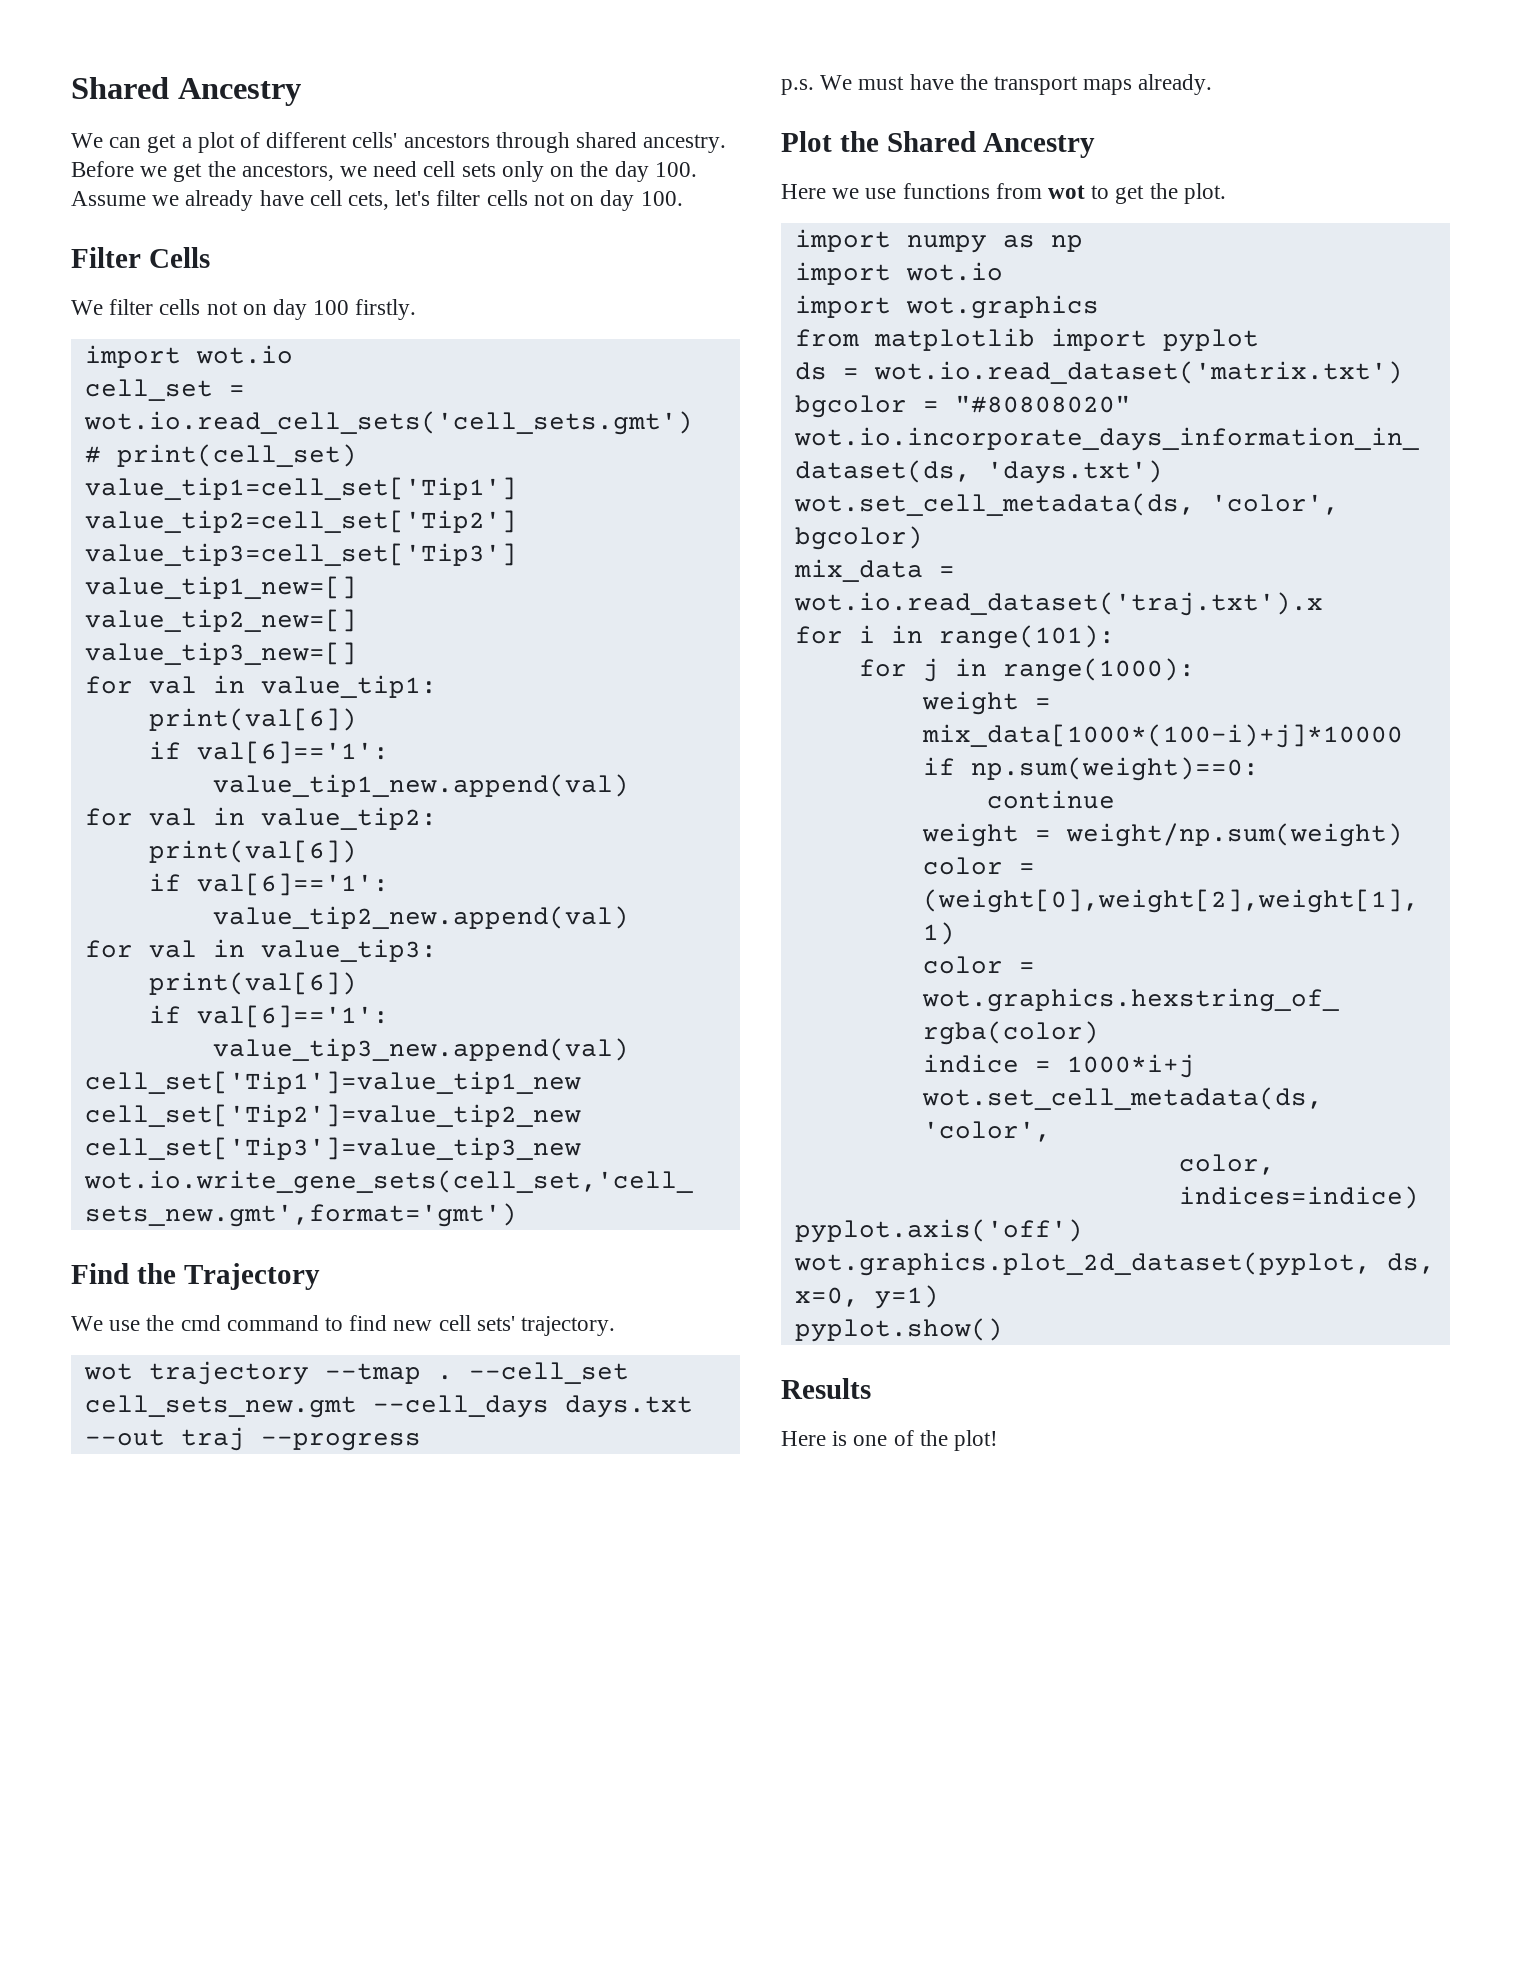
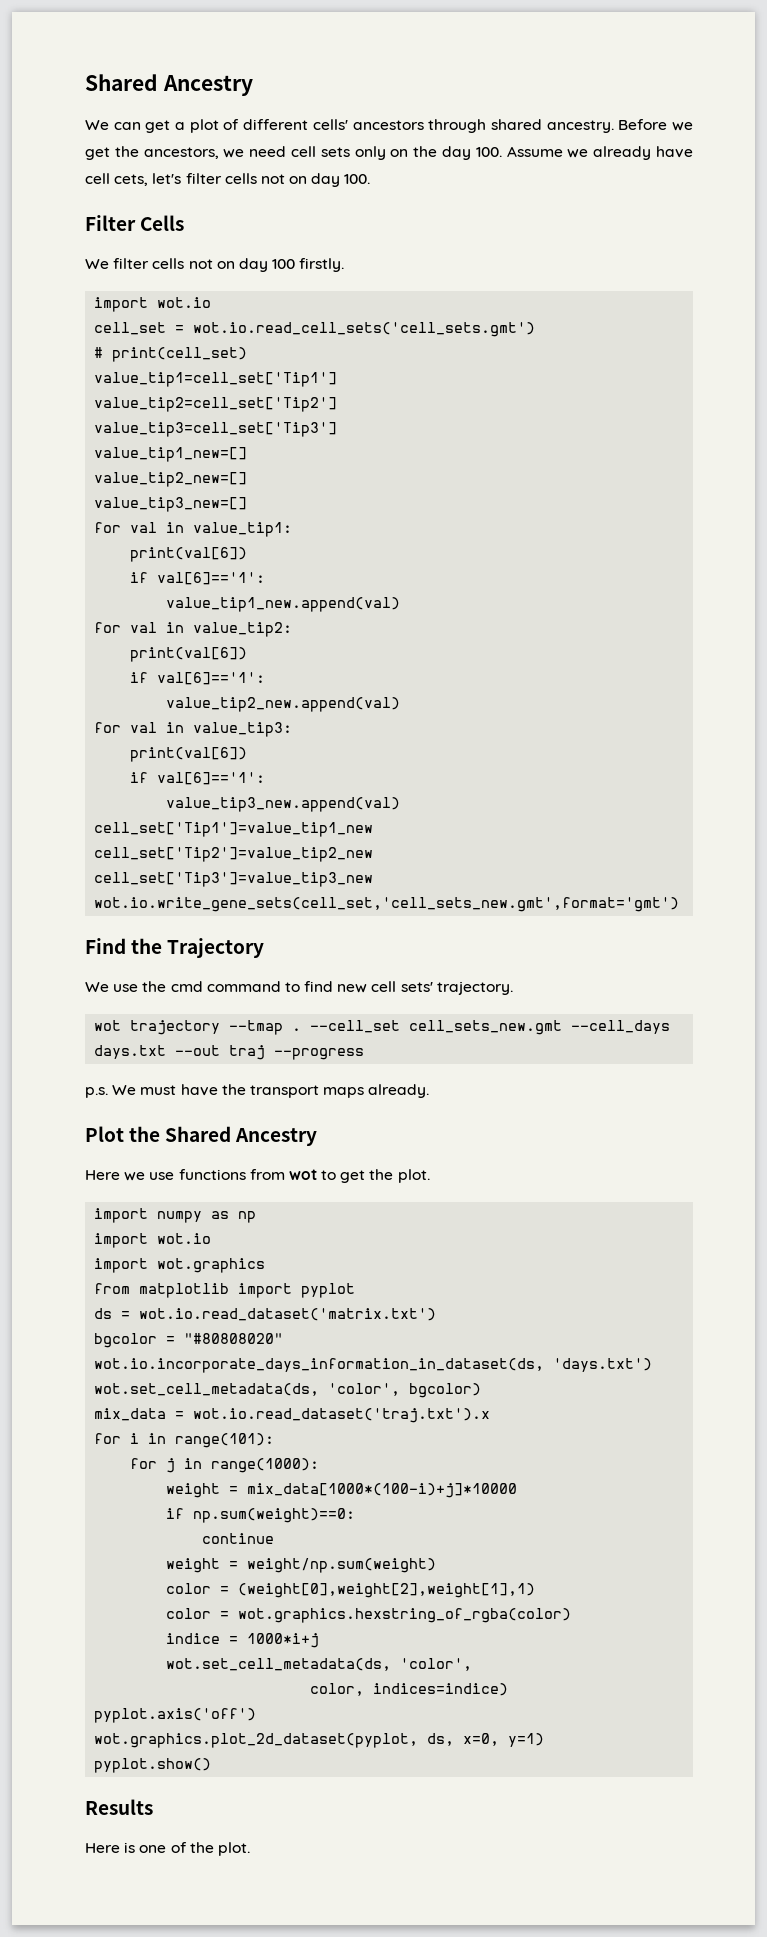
- Here is one of the plot!
+ Here is one of the plot.

